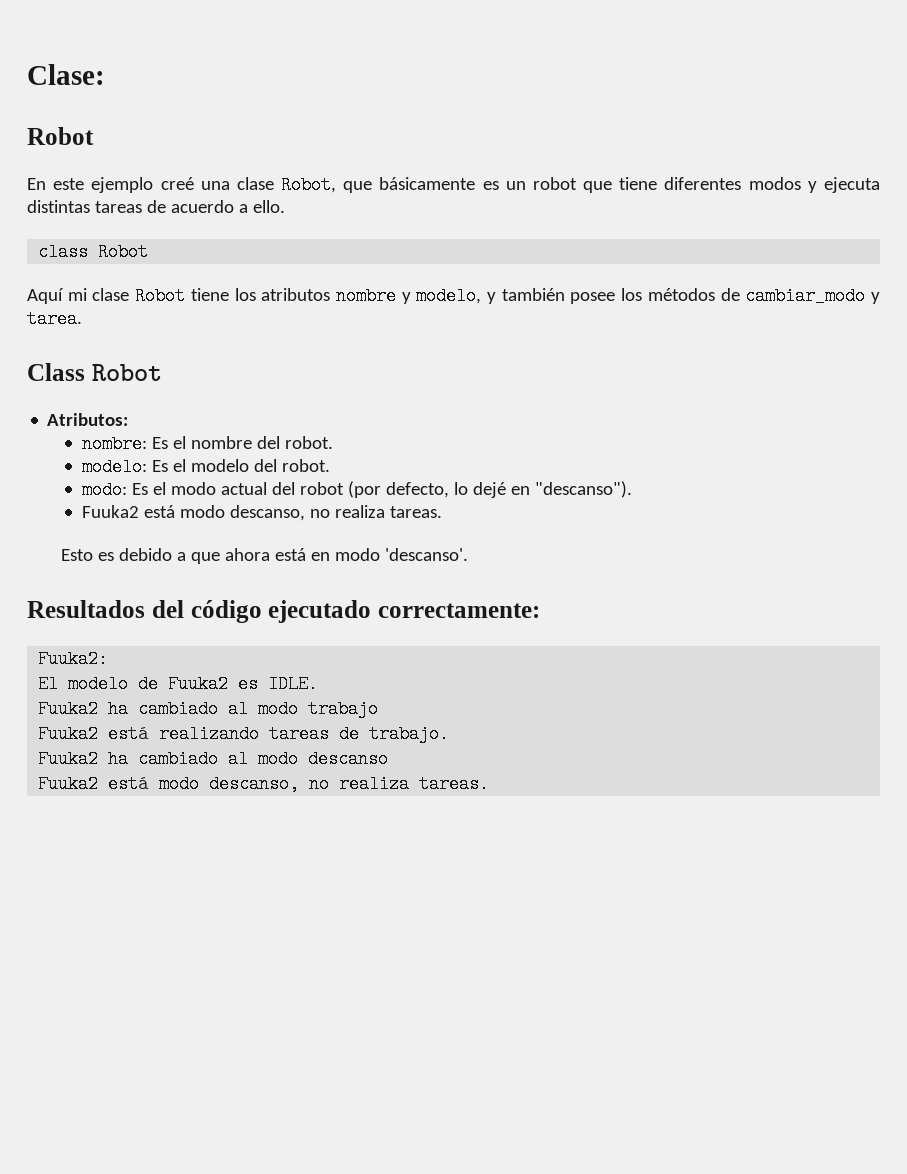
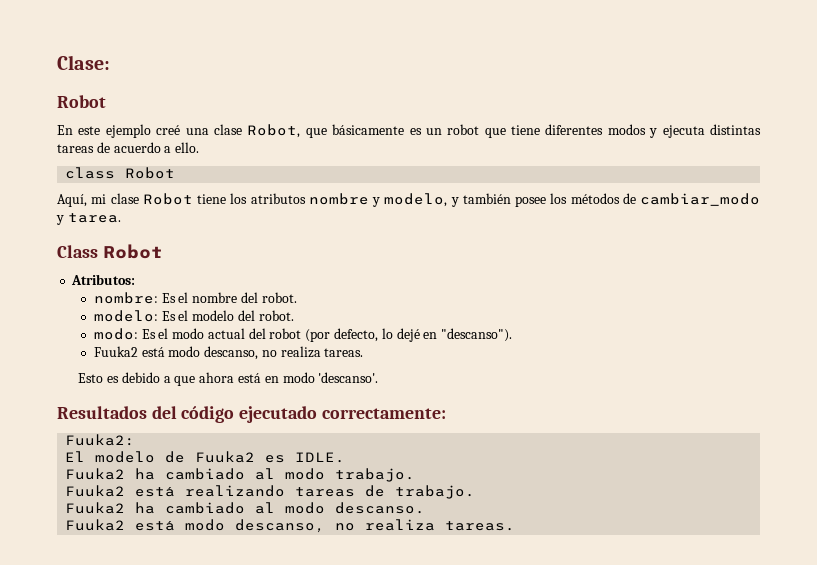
- Aquí mi clase Robot tiene los atributos nombre y modelo, y también posee los métodos de cambiar_modo y tarea.
+ Aquí, mi clase Robot tiene los atributos nombre y modelo, y también posee los métodos de cambiar_modo y tarea.
- Fuuka2 ha cambiado al modo trabajo
+ Fuuka2 ha cambiado al modo trabajo.
- Fuuka2 ha cambiado al modo descanso
+ Fuuka2 ha cambiado al modo descanso.

